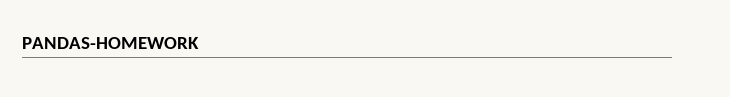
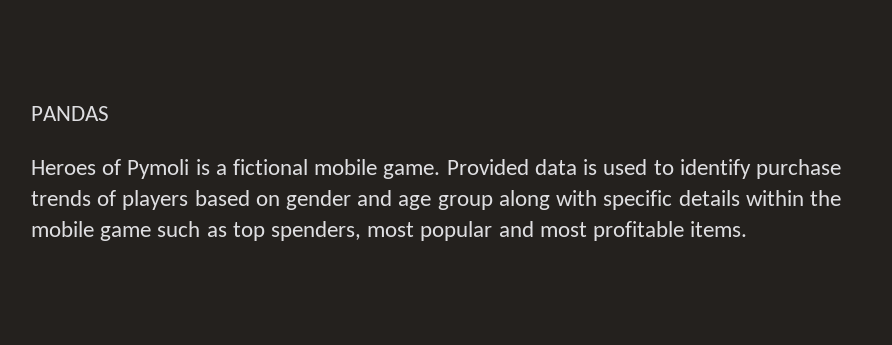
- PANDAS-HOMEWORK
+ PANDAS
+ Heroes of Pymoli is a fictional mobile game. Provided data is used to identify purchase trends of players based on gender and age group along with specific details within the mobile game such as top spenders, most popular and most profitable items.

